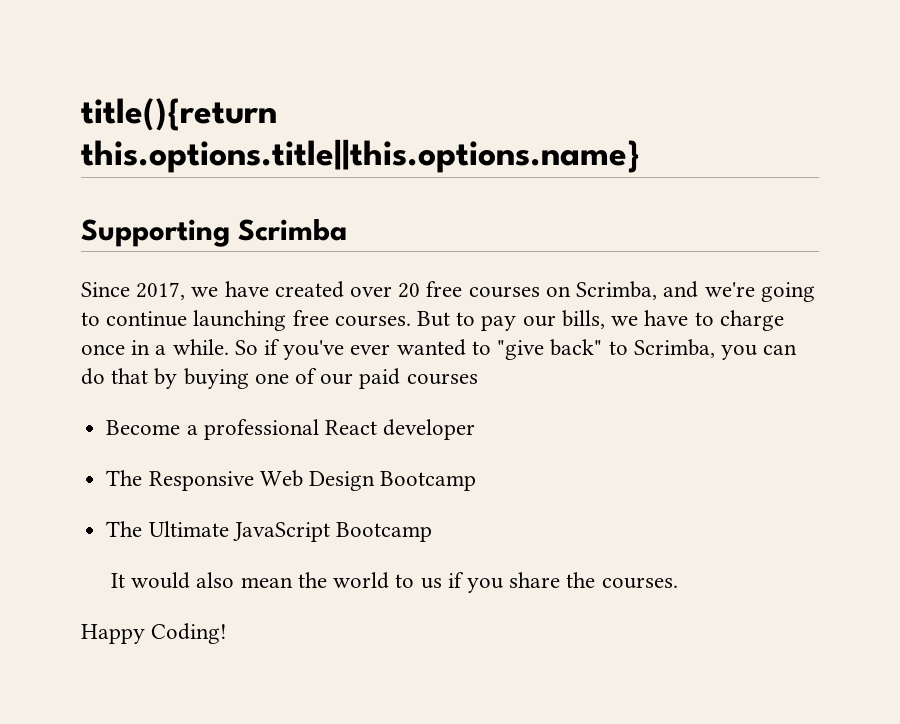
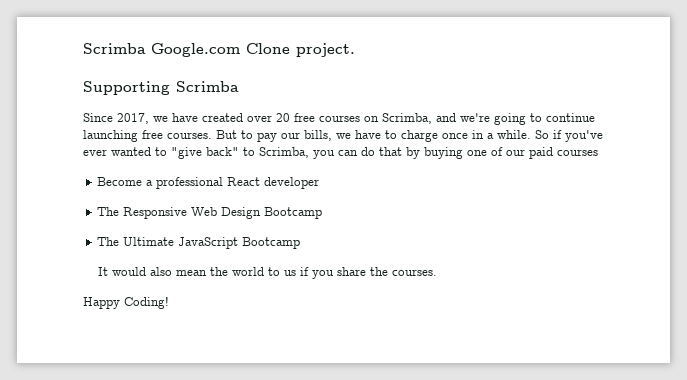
- title(){return this.options.title||this.options.name}
+ Scrimba Google.com Clone project.

